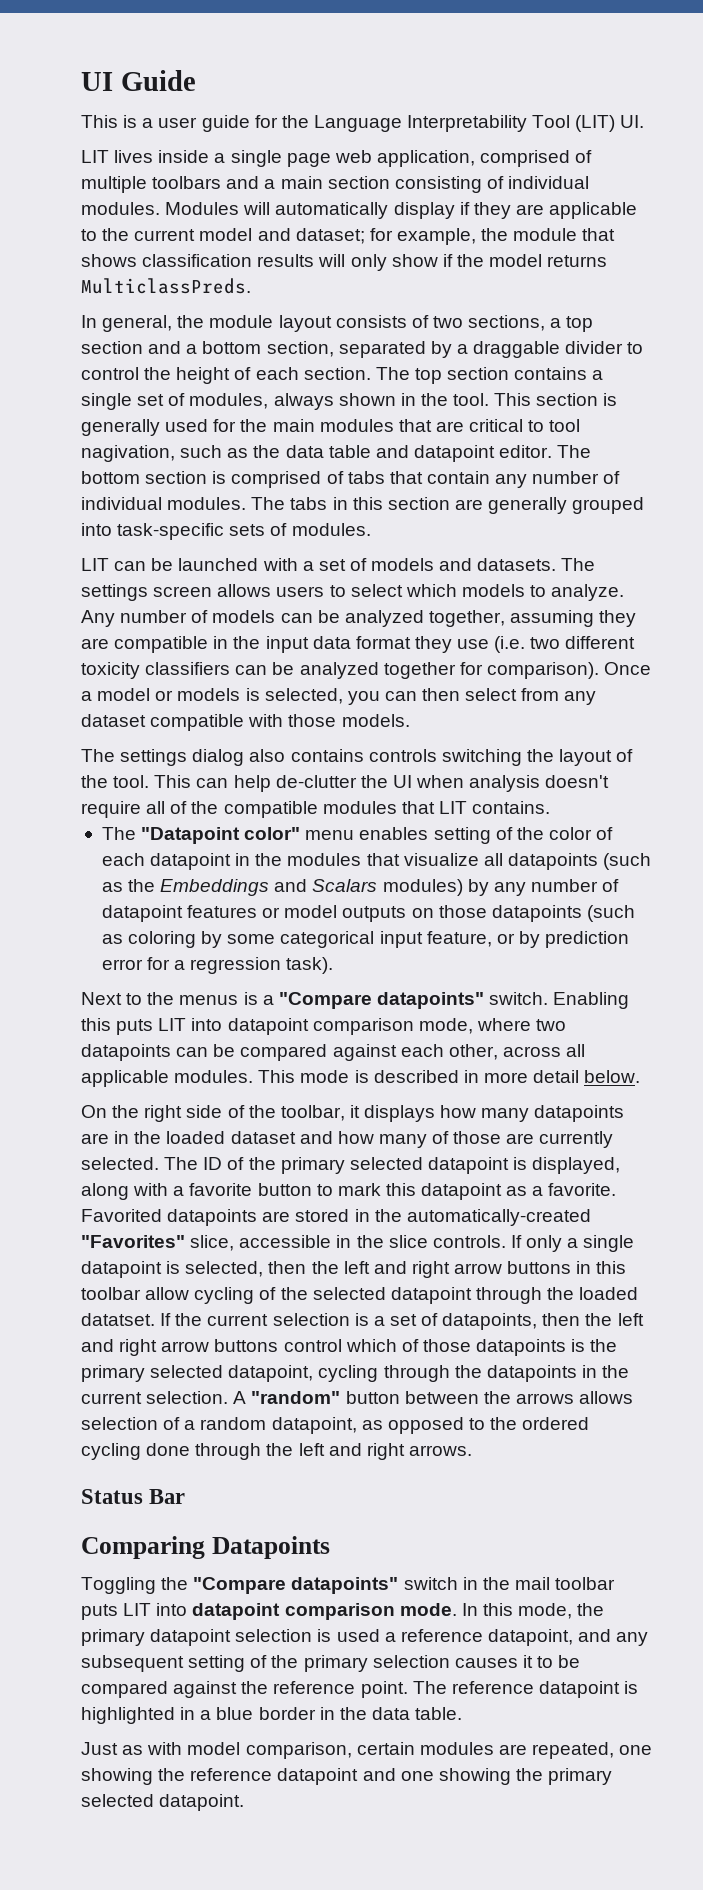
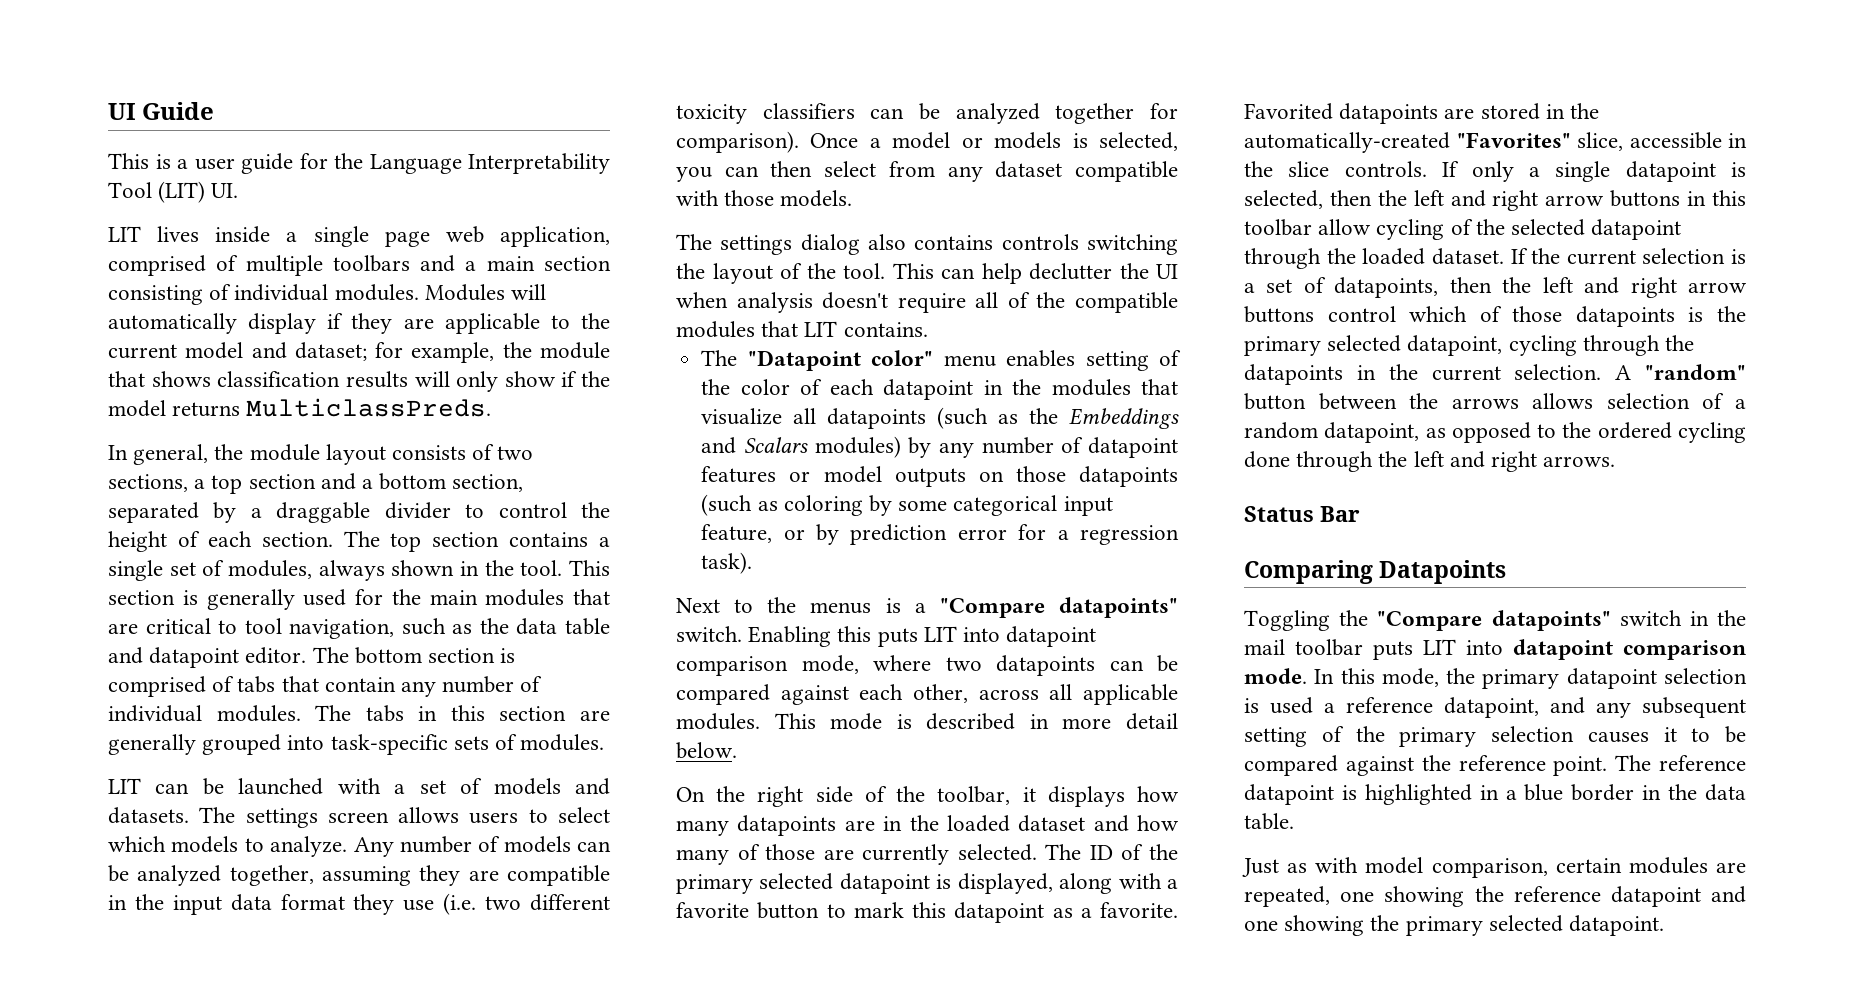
- This section is generally used for the main modules that are critical to tool nagivation, such as the data table and datapoint editor.
+ This section is generally used for the main modules that are critical to tool navigation, such as the data table and datapoint editor.
- This can help de-clutter the UI when analysis doesn't require all of the compatible modules that LIT contains.
+ This can help declutter the UI when analysis doesn't require all of the compatible modules that LIT contains.
- If only a single datapoint is selected, then the left and right arrow buttons in this toolbar allow cycling of the selected datapoint through the loaded datatset.
+ If only a single datapoint is selected, then the left and right arrow buttons in this toolbar allow cycling of the selected datapoint through the loaded dataset.

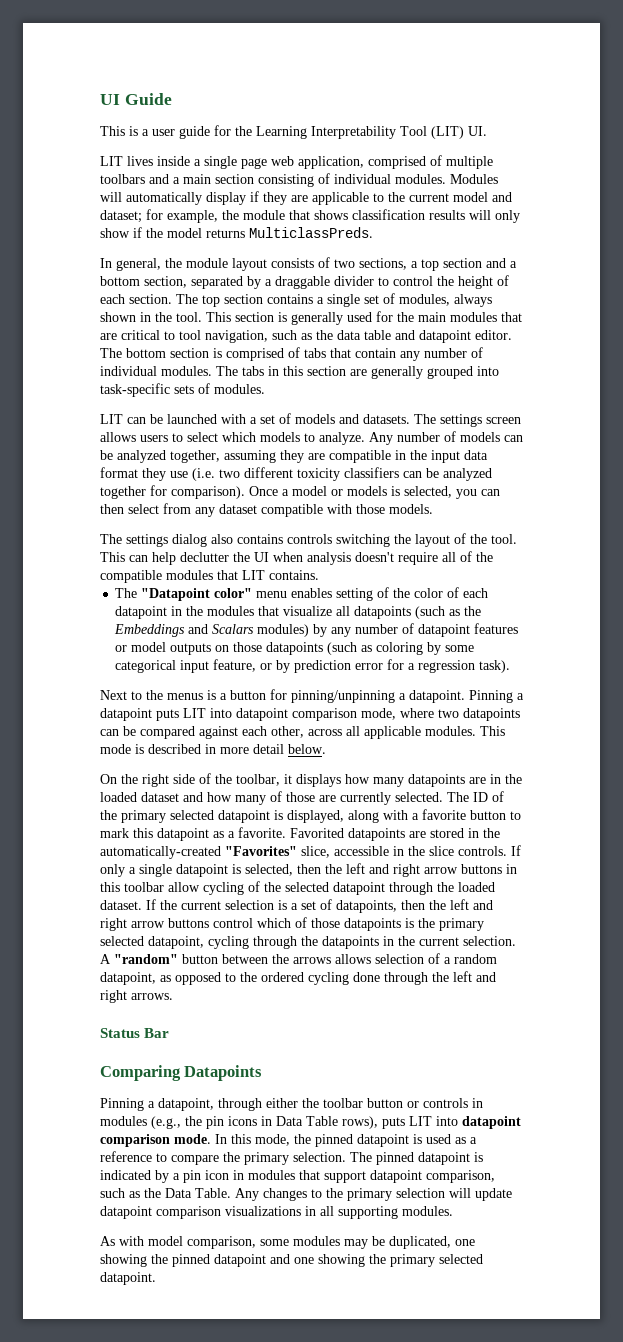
- This is a user guide for the Language Interpretability Tool (LIT) UI.
+ This is a user guide for the Learning Interpretability Tool (LIT) UI.
- Next to the menus is a "Compare datapoints" switch. Enabling this puts LIT into datapoint comparison mode, where two datapoints can be compared against each other, across all applicable modules.
+ Next to the menus is a button for pinning/unpinning a datapoint. Pinning a datapoint puts LIT into datapoint comparison mode, where two datapoints can be compared against each other, across all applicable modules.
- Toggling the "Compare datapoints" switch in the mail toolbar puts LIT into datapoint comparison mode.
+ Pinning a datapoint, through either the toolbar button or controls in modules (e.g., the pin icons in Data Table rows), puts LIT into datapoint comparison mode.
- In this mode, the primary datapoint selection is used a reference datapoint, and any subsequent setting of the primary selection causes it to be compared against the reference point. The reference datapoint is highlighted in a blue border in the data table.
- Just as with model comparison, certain modules are repeated, one showing the reference datapoint and one showing the primary selected datapoint.
+ In this mode, the pinned datapoint is used as a reference to compare the primary selection. The pinned datapoint is indicated by a pin icon in modules that support datapoint comparison, such as the Data Table. Any changes to the primary selection will update datapoint comparison visualizations in all supporting modules.
+ As with model comparison, some modules may be duplicated, one showing the pinned datapoint and one showing the primary selected datapoint.

